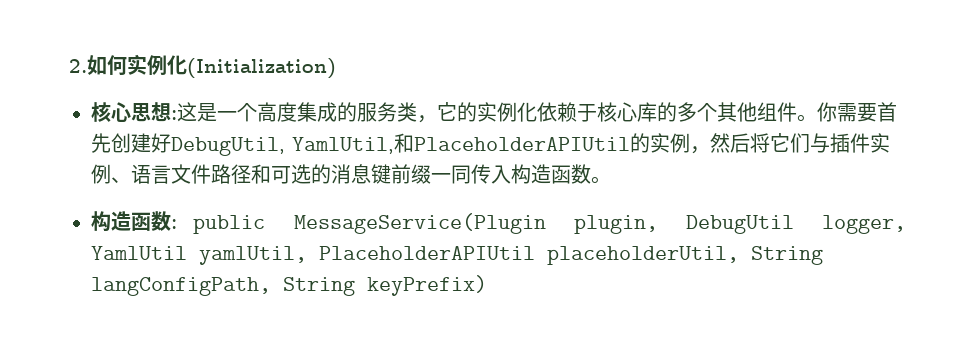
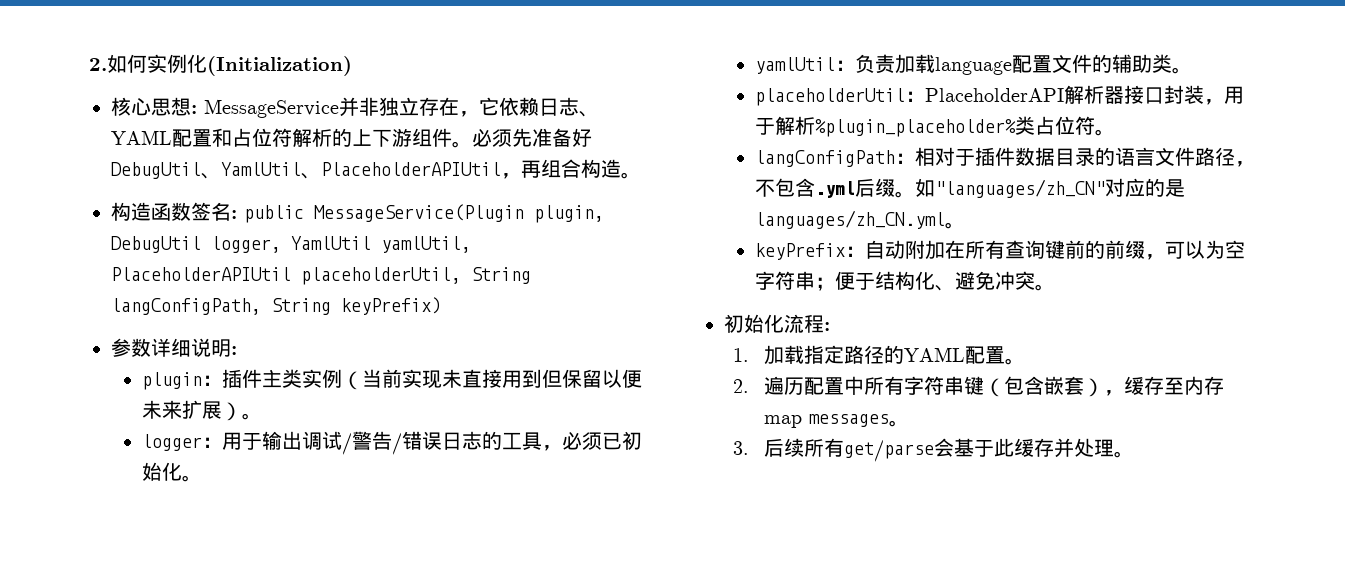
- 核心思想:这是一个高度集成的服务类，它的实例化依赖于核心库的多个其他组件。你需要首先创建好DebugUtil, YamlUtil,和PlaceholderAPIUtil的实例，然后将它们与插件实例、语言文件路径和可选的消息键前缀一同传入构造函数。
+ 核心思想: MessageService并非独立存在，它依赖日志、YAML配置和占位符解析的上下游组件。必须先准备好DebugUtil、YamlUtil、PlaceholderAPIUtil，再组合构造。
- 构造函数: public MessageService(Plugin plugin, DebugUtil logger, YamlUtil yamlUtil, PlaceholderAPIUtil placeholderUtil, String langConfigPath, String keyPrefix)
+ 构造函数签名: public MessageService(Plugin plugin, DebugUtil logger, YamlUtil yamlUtil, PlaceholderAPIUtil placeholderUtil, String langConfigPath, String keyPrefix)
+ 参数详细说明:
+ plugin：插件主类实例（当前实现未直接用到但保留以便未来扩展）。
+ logger：用于输出调试/警告/错误日志的工具，必须已初始化。
+ yamlUtil：负责加载language配置文件的辅助类。
+ placeholderUtil：PlaceholderAPI解析器接口封装，用于解析%plugin_placeholder%类占位符。
+ langConfigPath：相对于插件数据目录的语言文件路径，不包含.yml后缀。如"languages/zh_CN"对应的是languages/zh_CN.yml。
+ keyPrefix：自动附加在所有查询键前的前缀，可以为空字符串；便于结构化、避免冲突。
+ 初始化流程:
+ 1.加载指定路径的YAML配置。
+ 2.遍历配置中所有字符串键（包含嵌套），缓存至内存map messages。
+ 3.后续所有get/parse会基于此缓存并处理。

